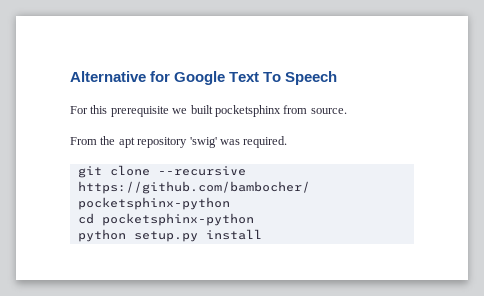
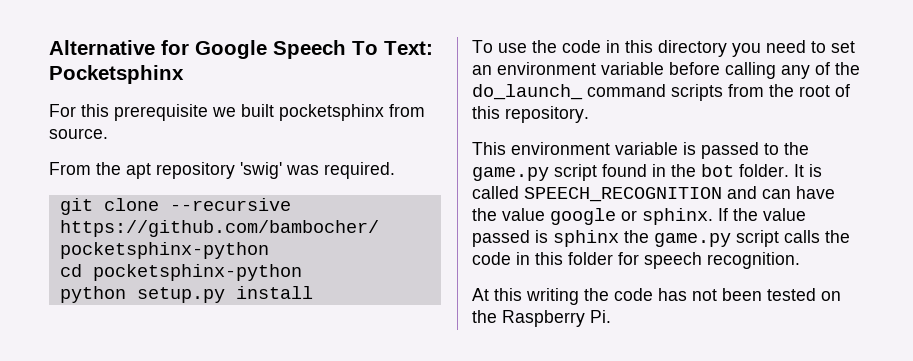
- Alternative for Google Text To Speech
+ Alternative for Google Speech To Text: Pocketsphinx
+ To use the code in this directory you need to set an environment variable before calling any of the do_launch_ command scripts from the root of this repository.
+ This environment variable is passed to the game.py script found in the bot folder. It is called SPEECH_RECOGNITION and can have the value google or sphinx. If the value passed is sphinx the game.py script calls the code in this folder for speech recognition.
+ At this writing the code has not been tested on the Raspberry Pi.

